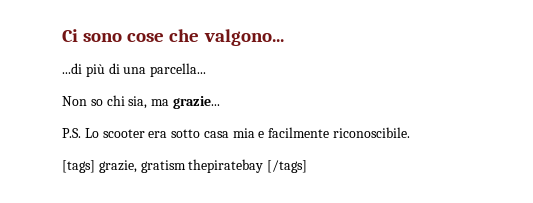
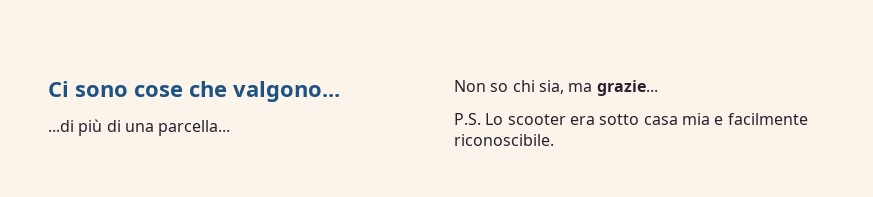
- [tags] grazie, gratism thepiratebay [/tags]

